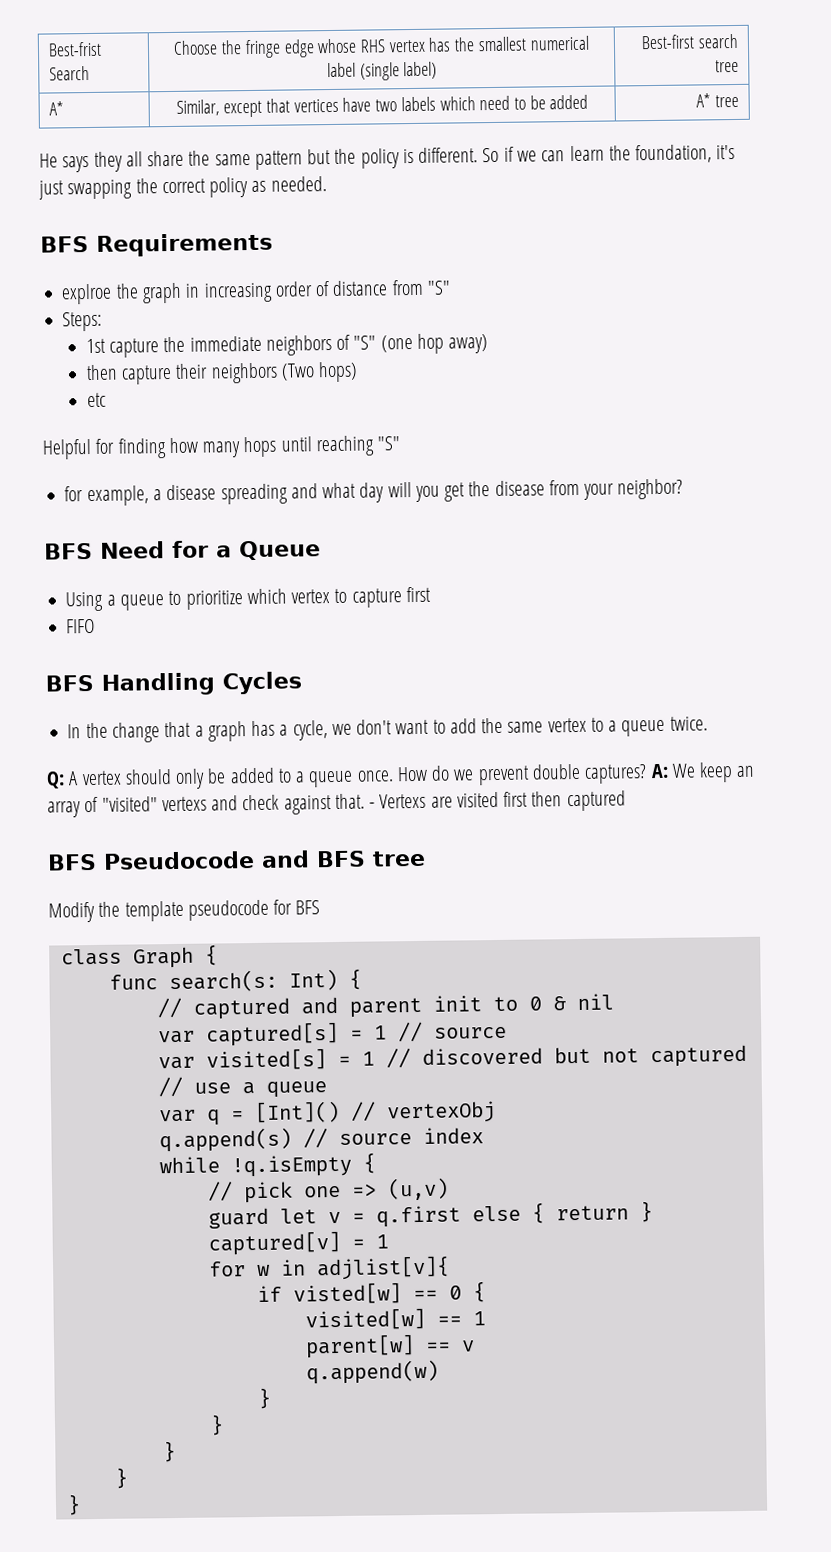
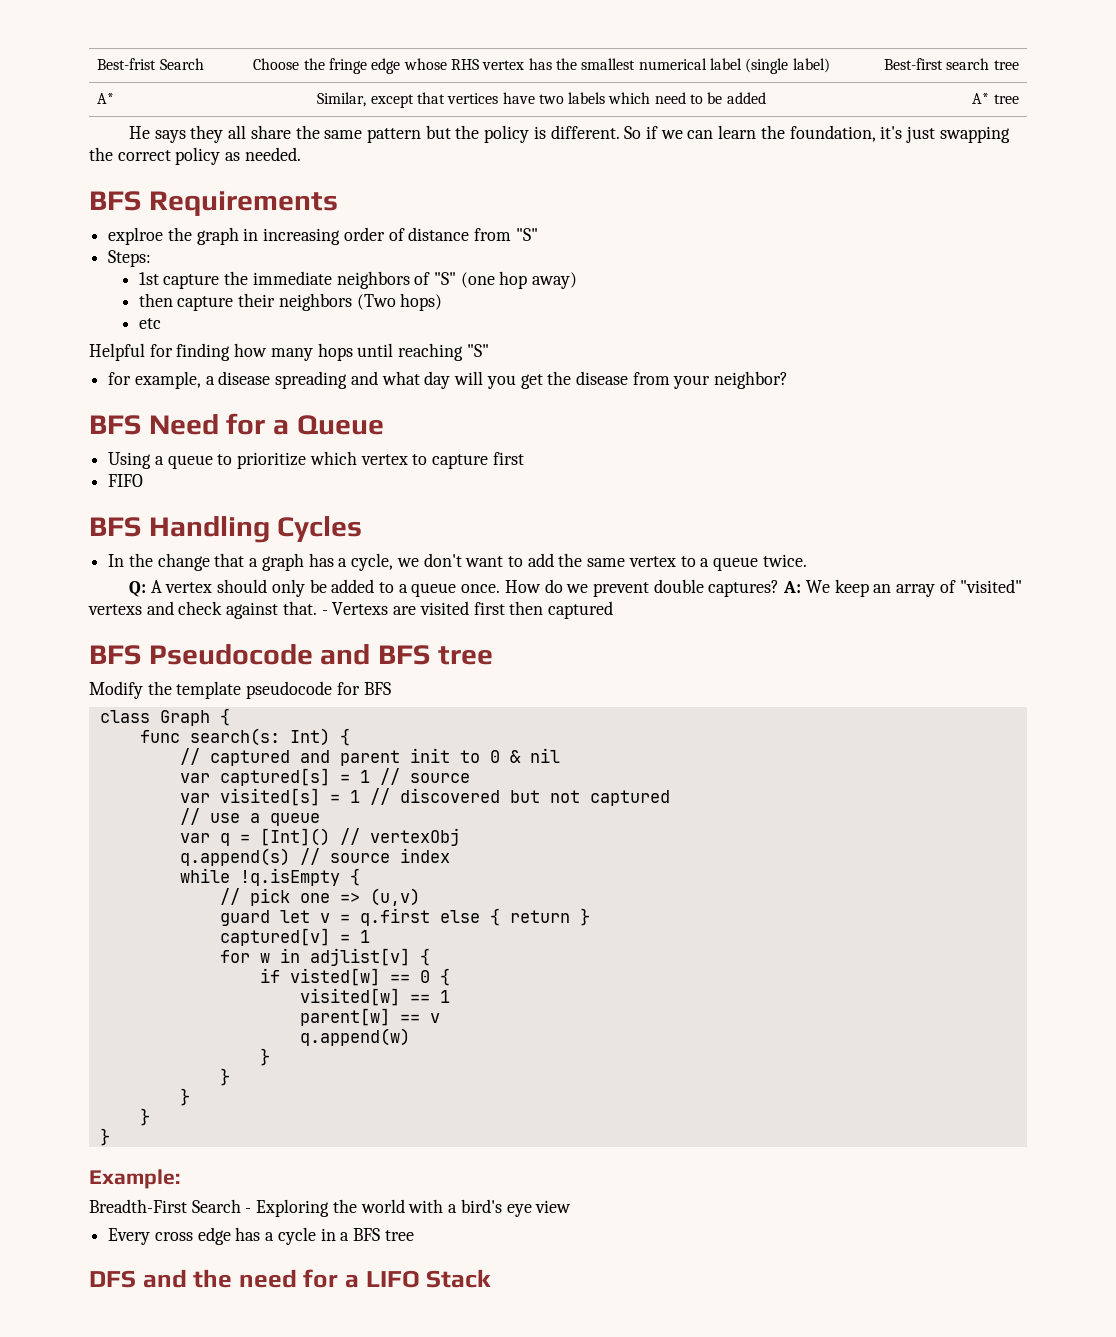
- for w in adjlist[v]{
+ for w in adjlist[v] {
+ Example:
+ Breadth-First Search - Exploring the world with a bird's eye view
+ Every cross edge has a cycle in a BFS tree
+ DFS and the need for a LIFO Stack

